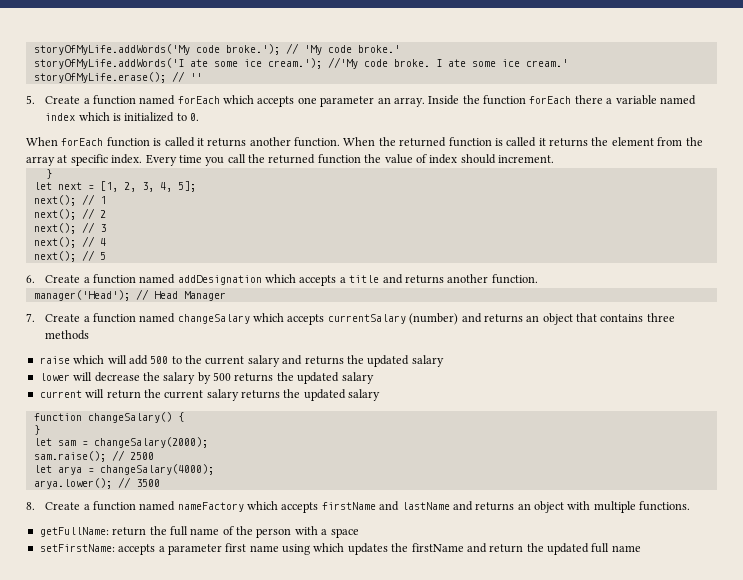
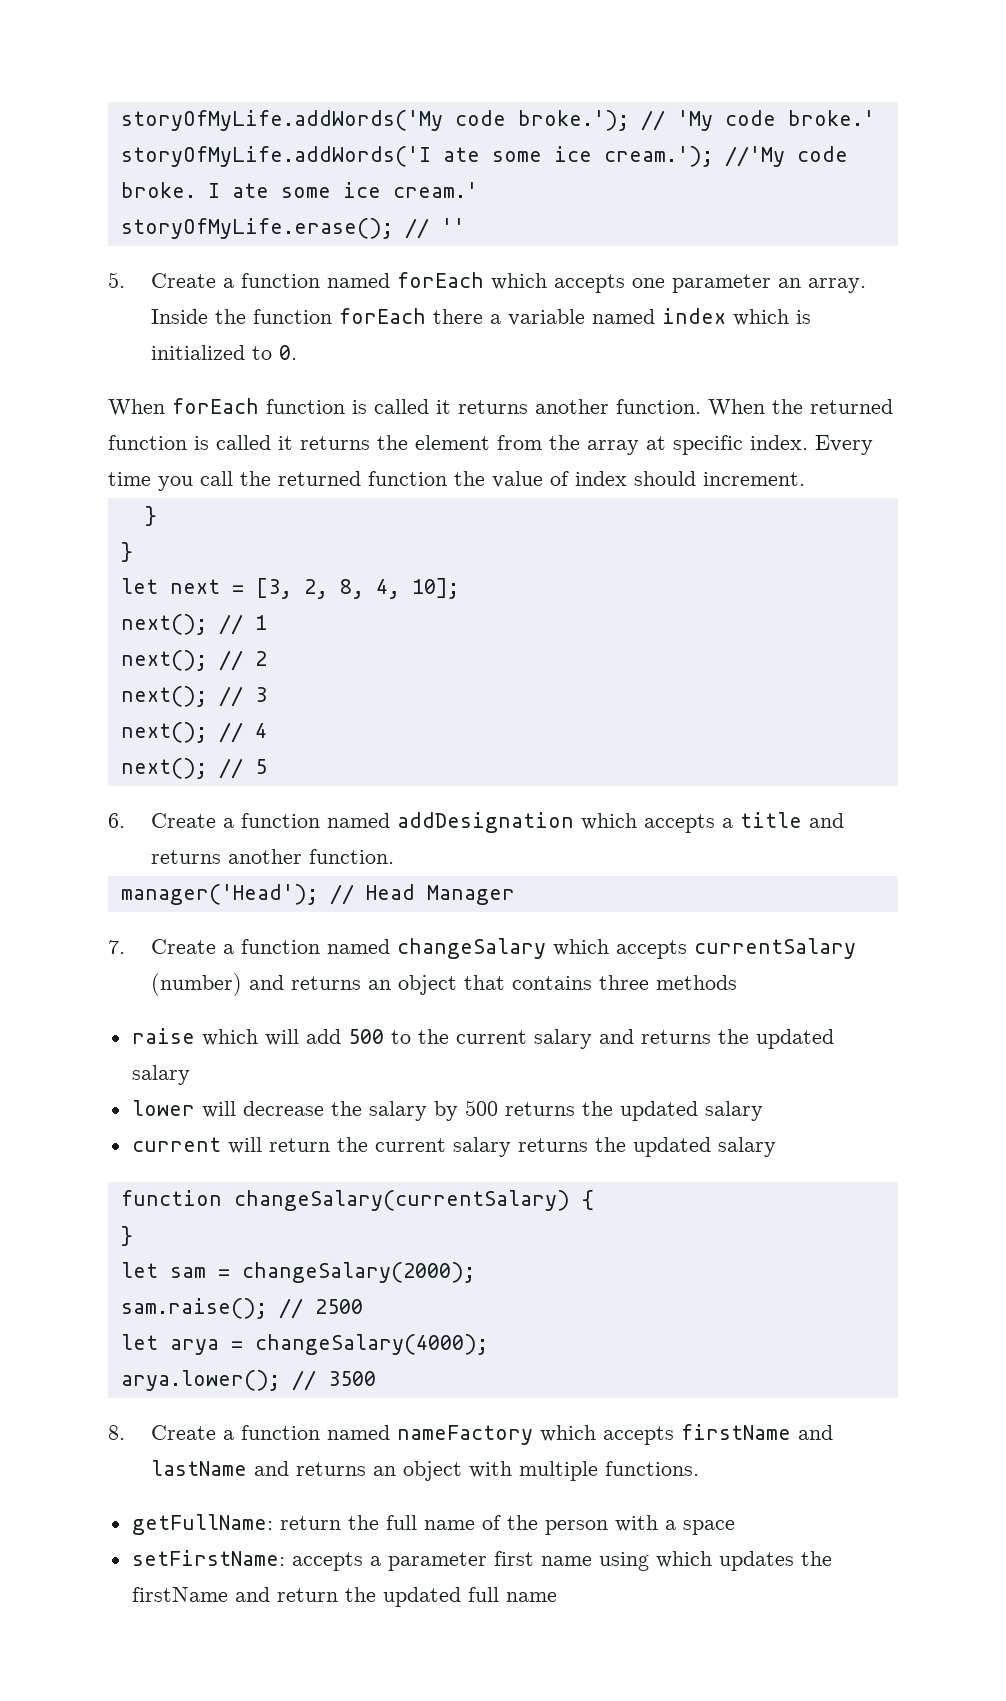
  Every time you call the returned function the value of index should increment.
+ }
- let next = [1, 2, 3, 4, 5];
+ let next = [3, 2, 8, 4, 10];
- function changeSalary() {
+ function changeSalary(currentSalary) {

